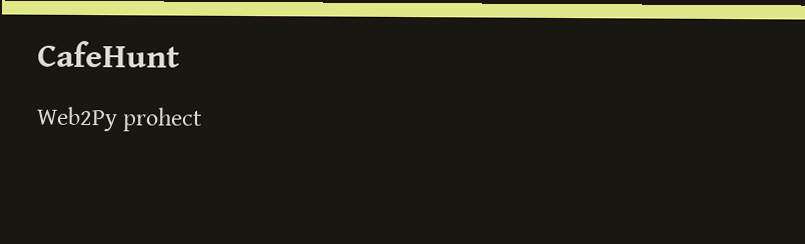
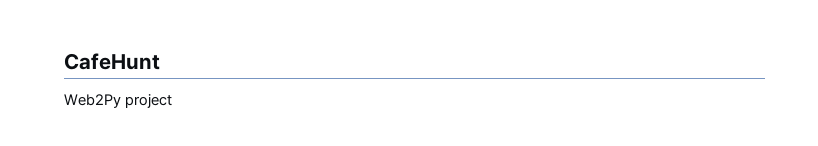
- Web2Py prohect
+ Web2Py project

